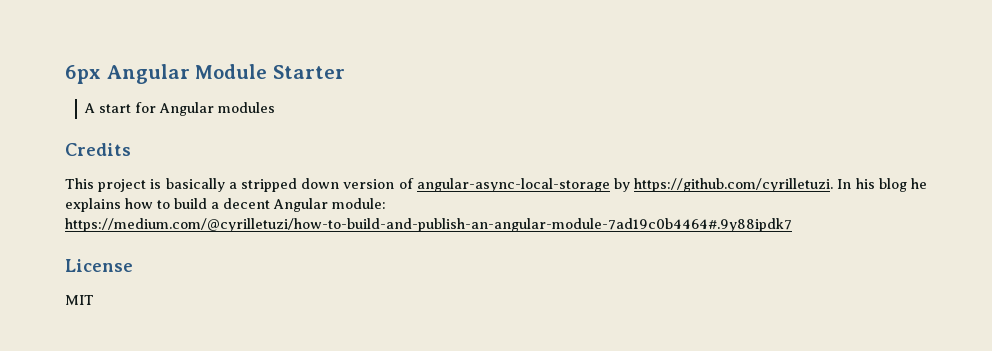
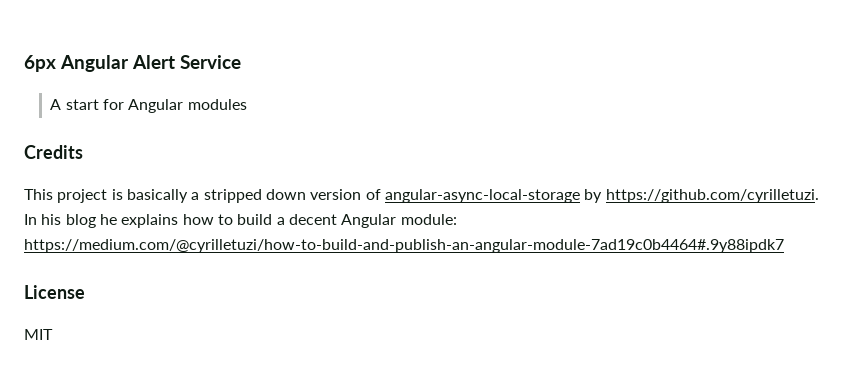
- 6px Angular Module Starter
+ 6px Angular Alert Service

